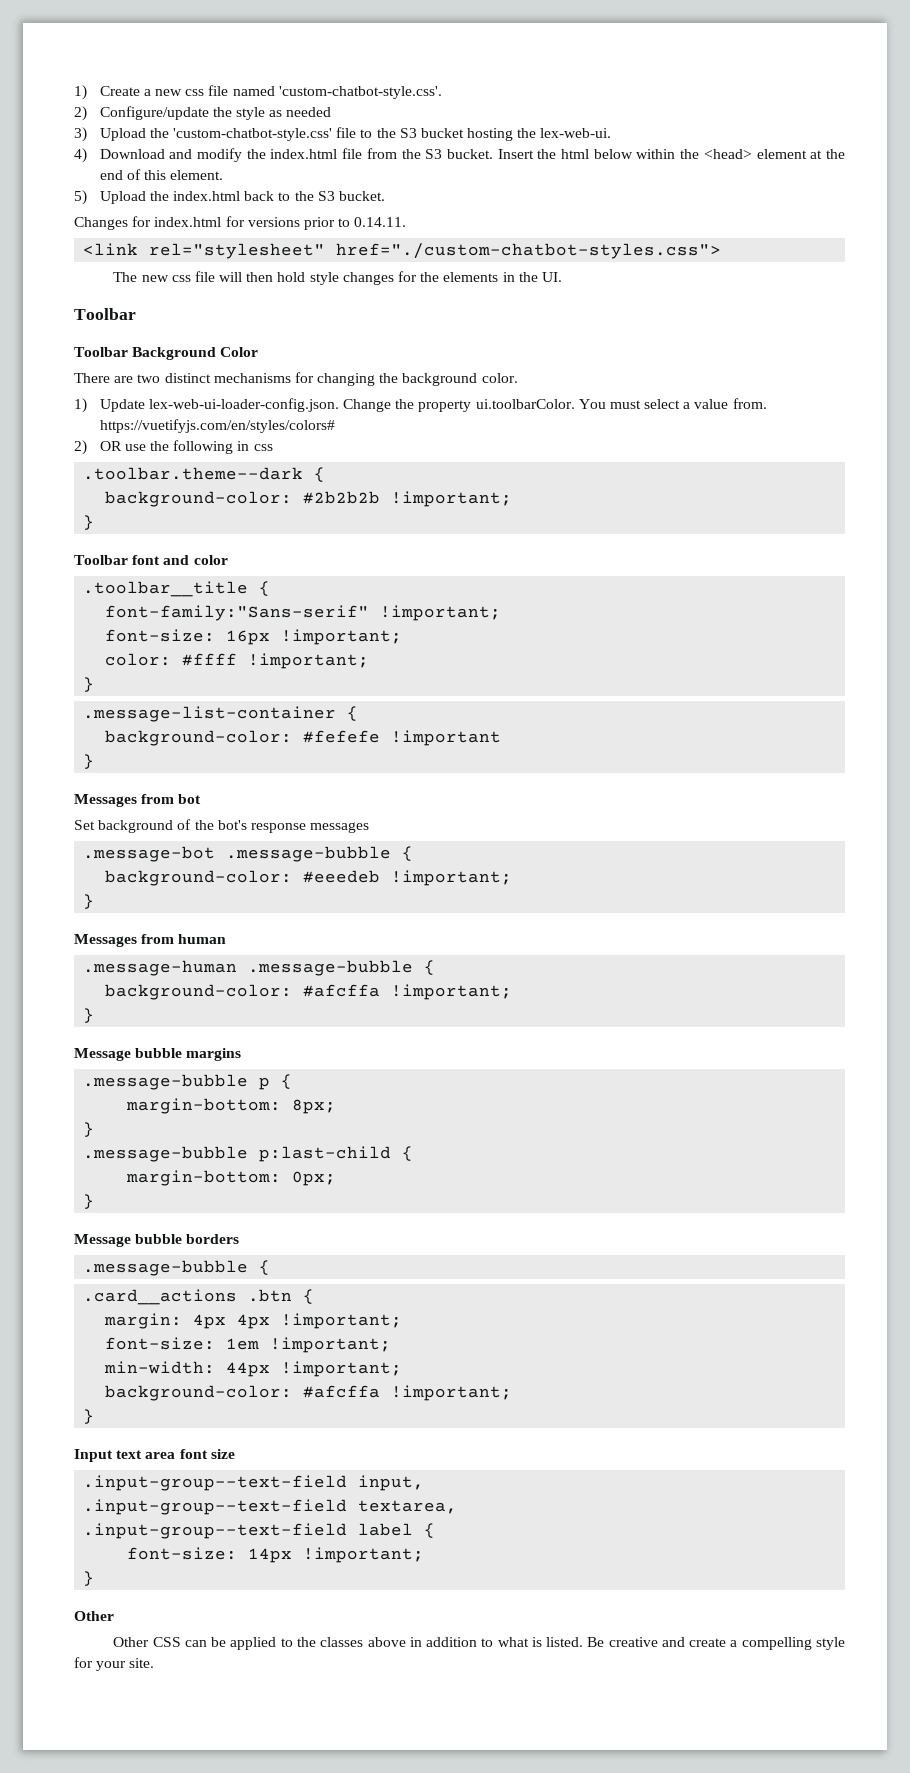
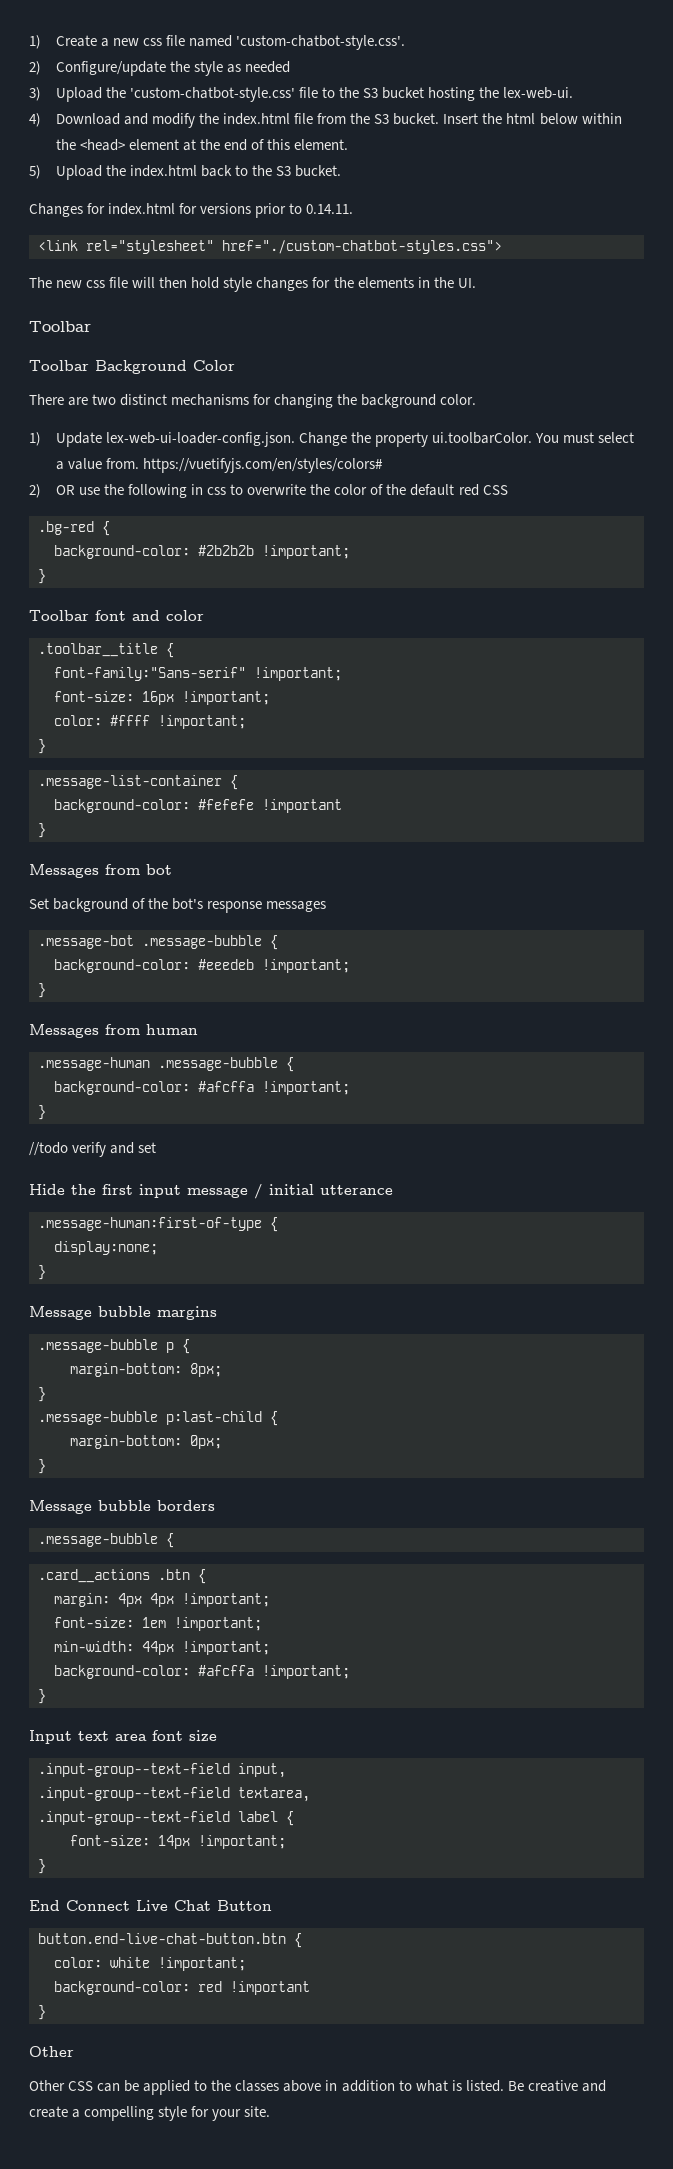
- 2) OR use the following in css
- .toolbar.theme--dark {
+ 2) OR use the following in css to overwrite the color of the default red CSS
+ .bg-red {
+ //todo verify and set
+ Hide the first input message / initial utterance
+ .message-human:first-of-type {
+ display:none;
+ }
+ End Connect Live Chat Button
+ button.end-live-chat-button.btn {
+ color: white !important;
+ background-color: red !important
+ }

